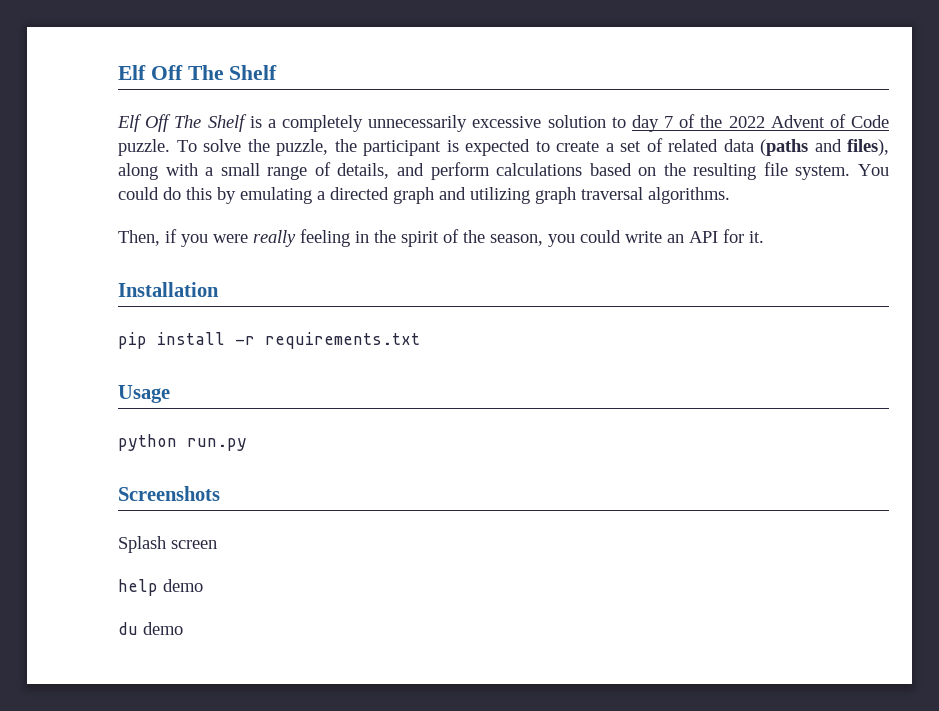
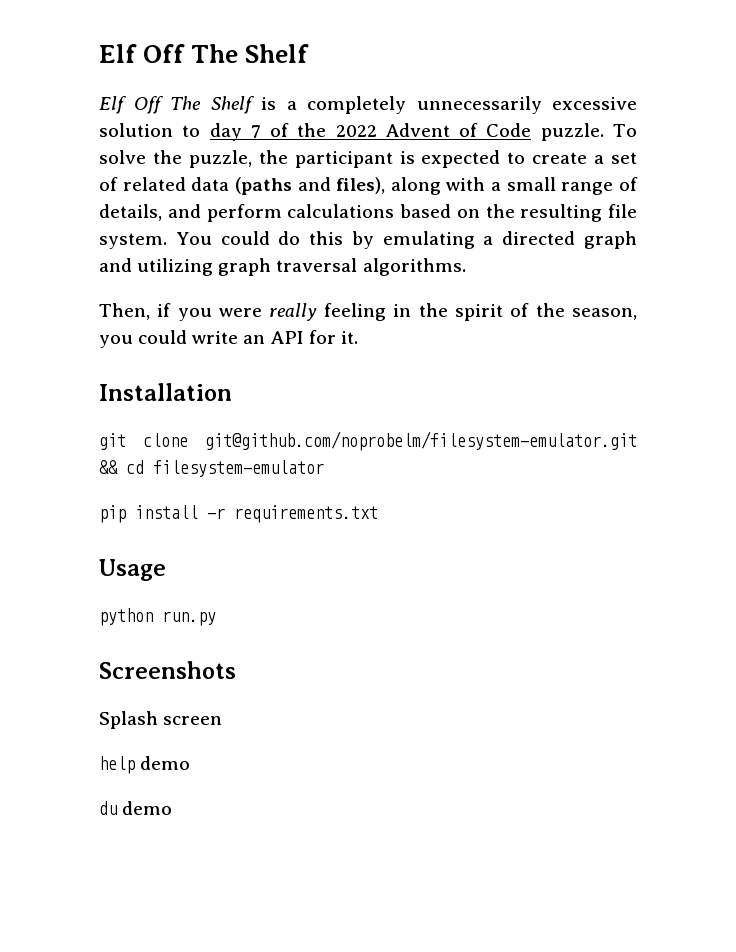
+ git clone git@github.com/noprobelm/filesystem-emulator.git && cd filesystem-emulator

